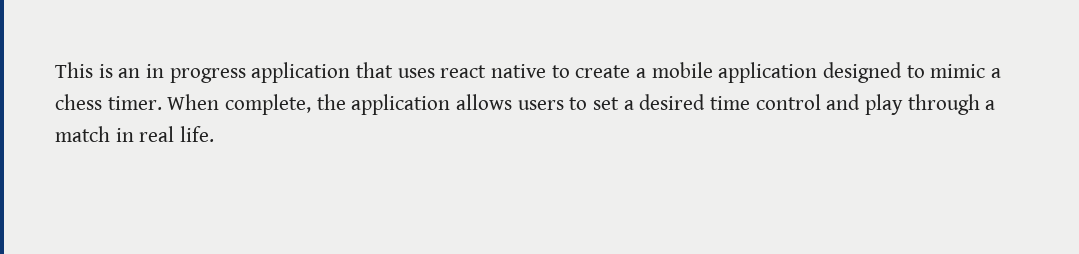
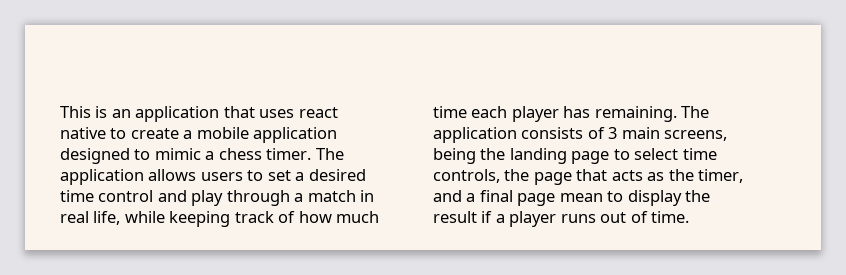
- This is an in progress application that uses react native to create a mobile application designed to mimic a chess timer.
+ This is an application that uses react native to create a mobile application designed to mimic a chess timer.
- When complete, the application allows users to set a desired time control and play through a match in real life.
+ The application allows users to set a desired time control and play through a match in real life, while keeping track of how much time each player has remaining. The application consists of 3 main screens, being the landing page to select time controls, the page that acts as the timer, and a final page mean to display the result if a player runs out of time.

